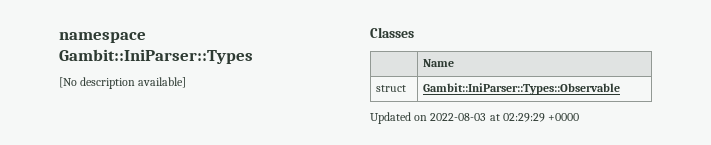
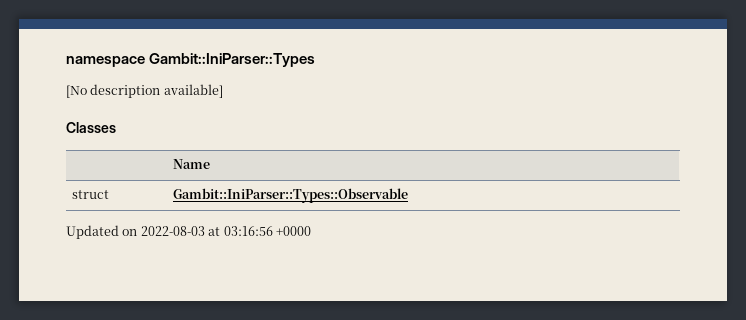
- Updated on 2022-08-03 at 02:29:29 +0000
+ Updated on 2022-08-03 at 03:16:56 +0000

